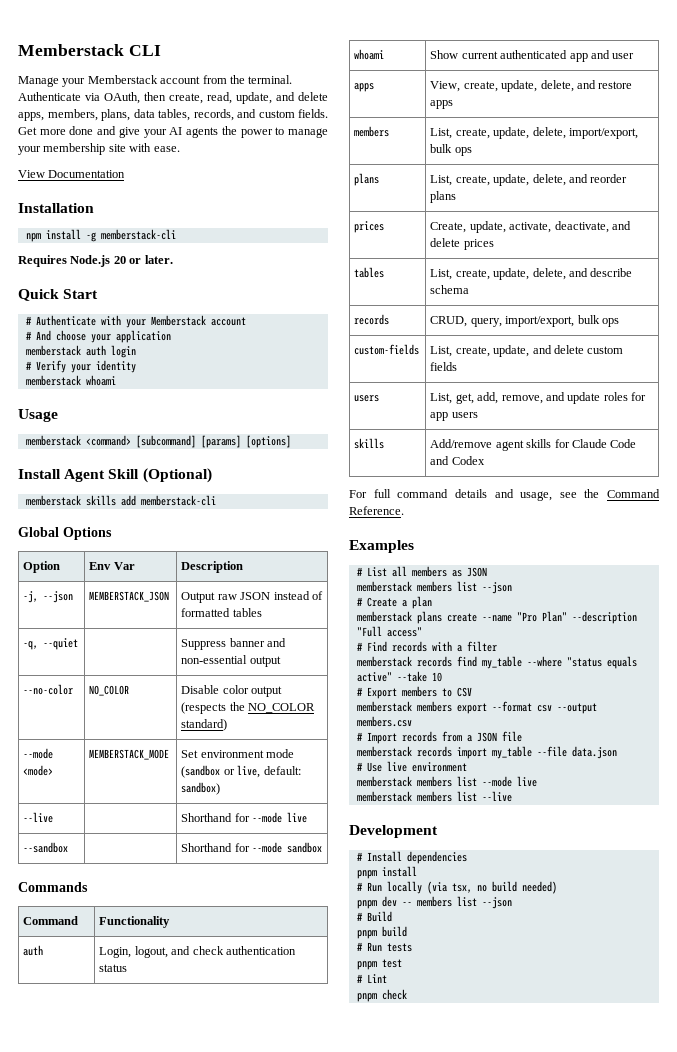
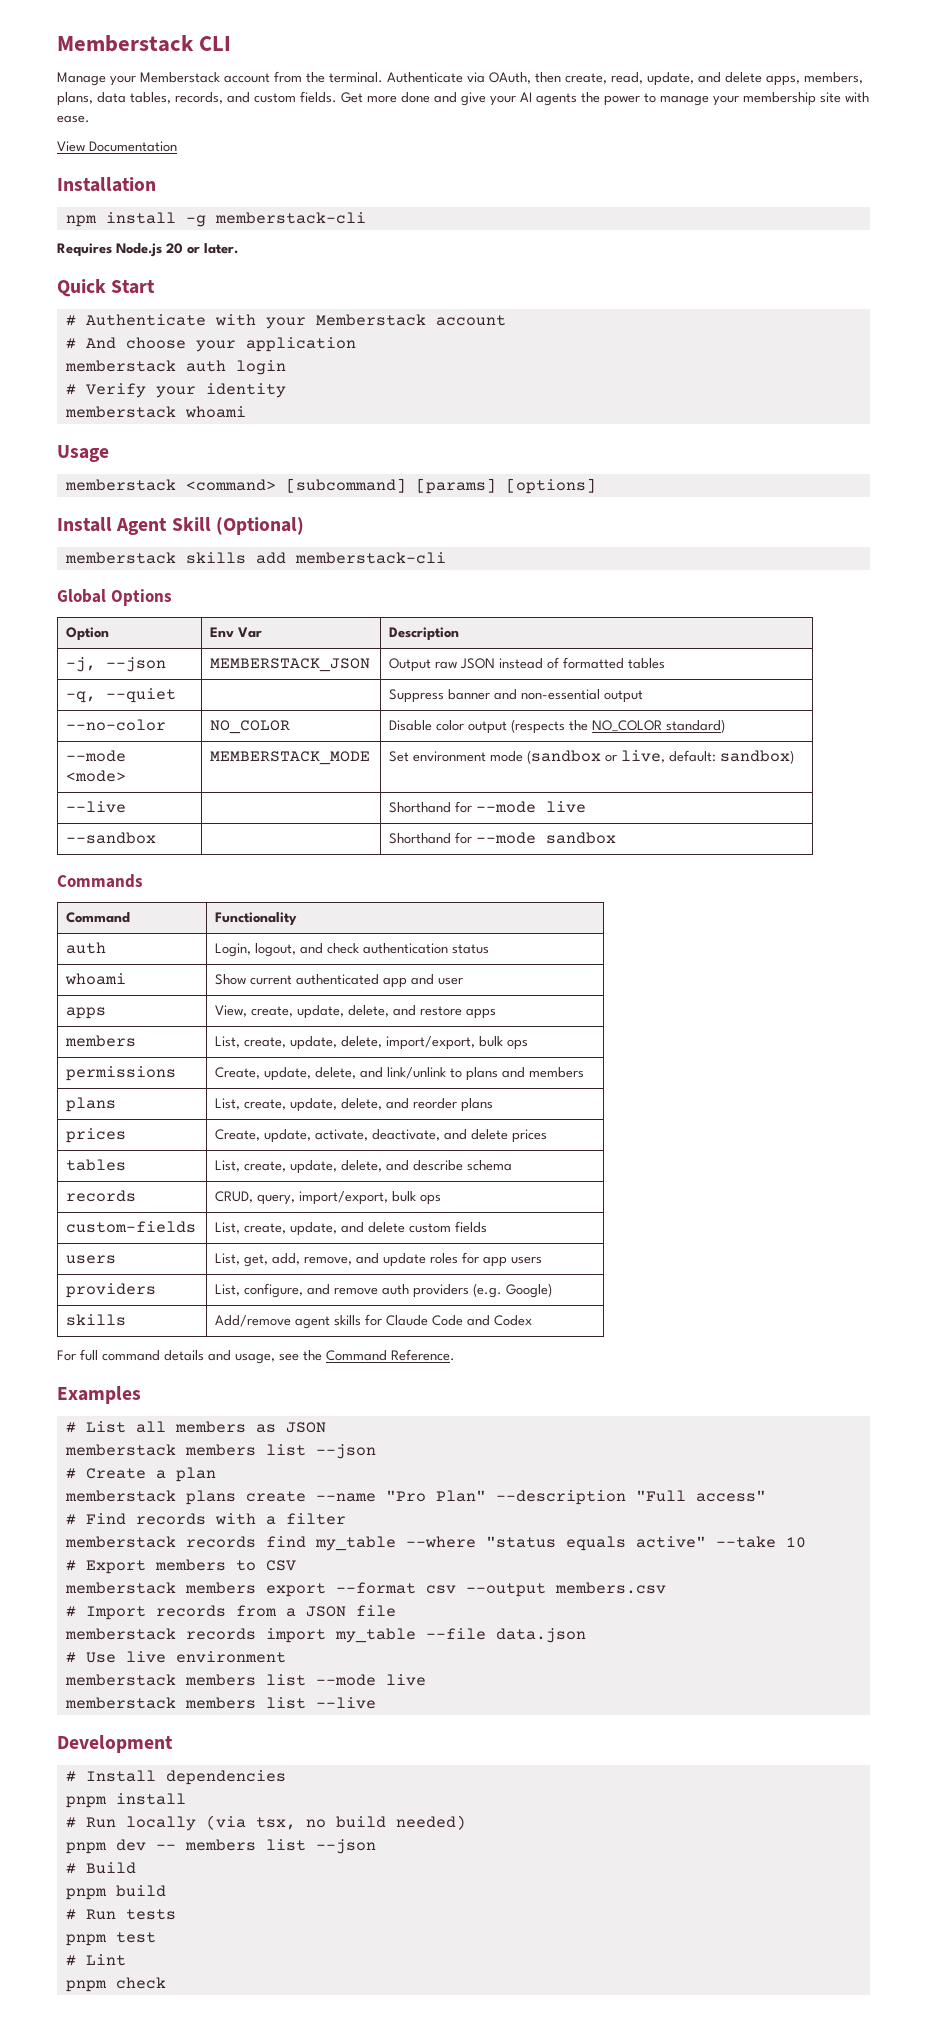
+ permissions | Create, update, delete, and link/unlink to plans and members
+ providers | List, configure, and remove auth providers (e.g. Google)

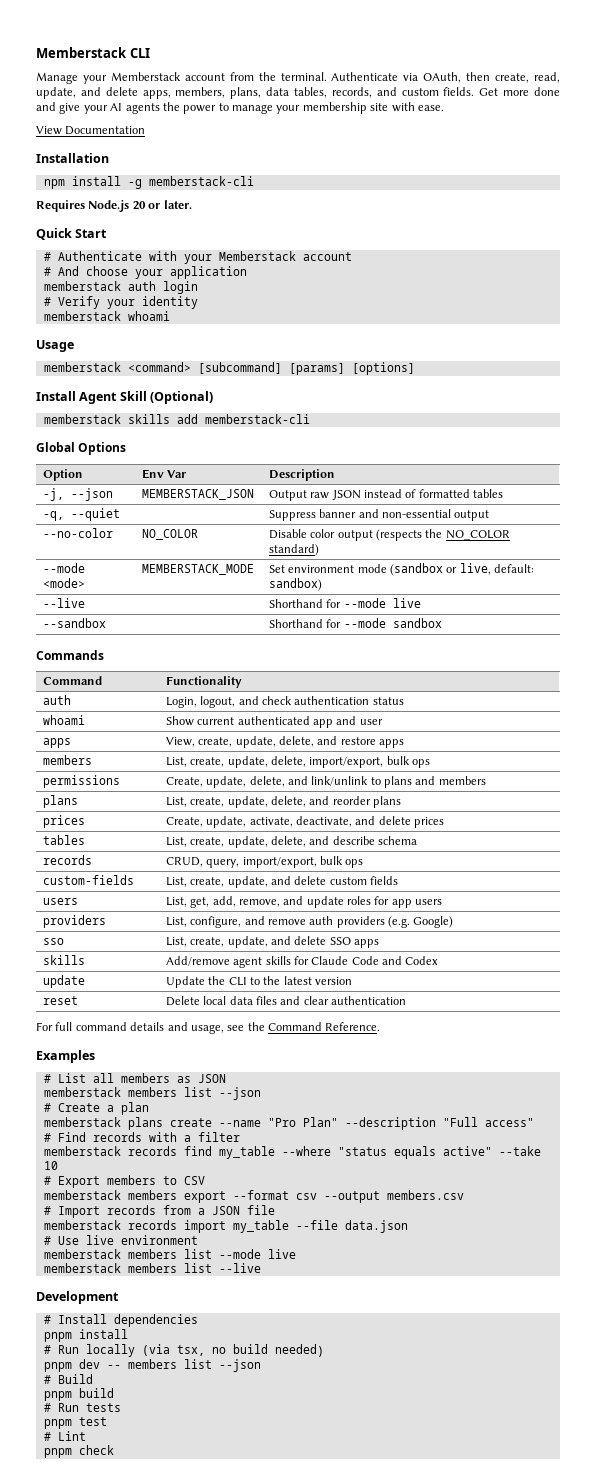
+ sso | List, create, update, and delete SSO apps
+ update | Update the CLI to the latest version
+ reset | Delete local data files and clear authentication

